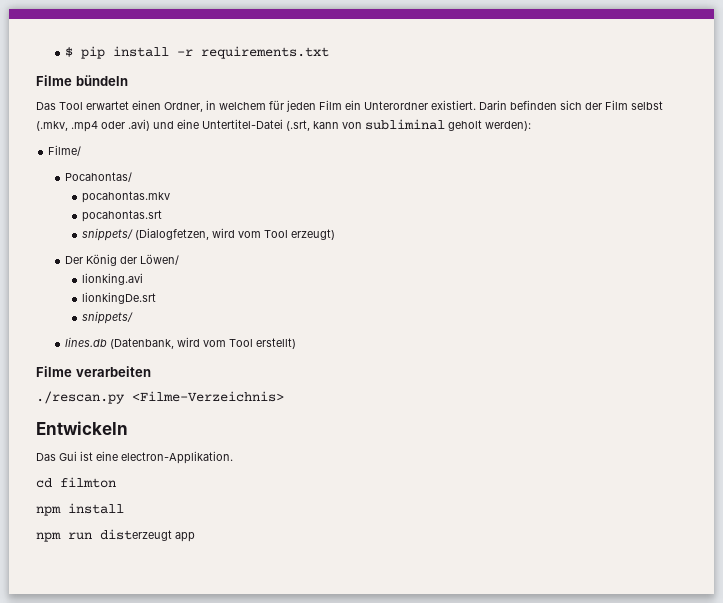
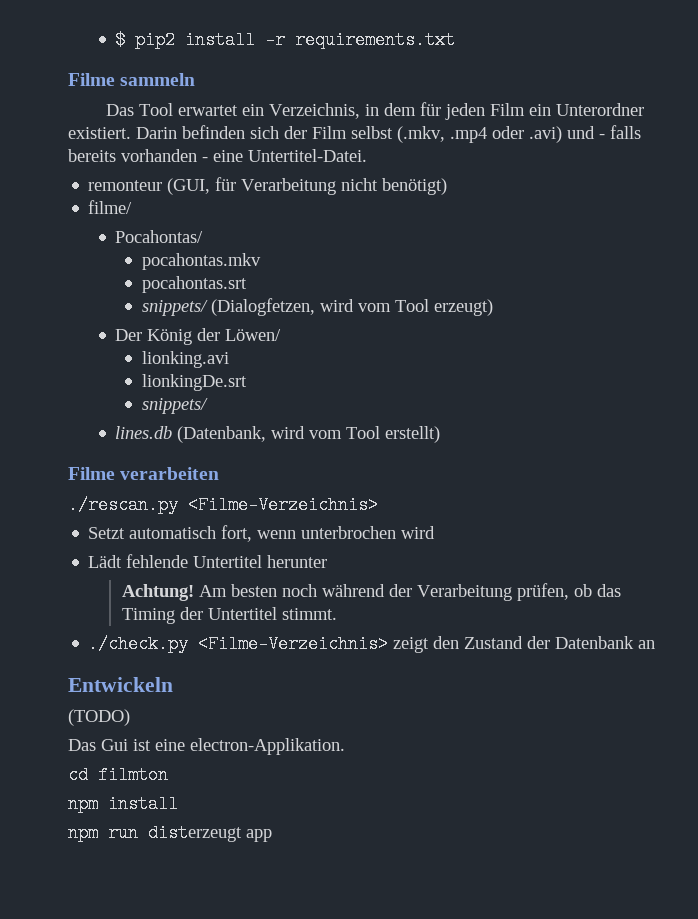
- $ pip install -r requirements.txt
+ $ pip2 install -r requirements.txt
- Filme bündeln
+ Filme sammeln
- Das Tool erwartet einen Ordner, in welchem für jeden Film ein Unterordner existiert.
+ Das Tool erwartet ein Verzeichnis, in dem für jeden Film ein Unterordner existiert.
- Darin befinden sich der Film selbst (.mkv, .mp4 oder .avi) und eine Untertitel-Datei (.srt, kann von subliminal geholt werden):
- Filme/
+ Darin befinden sich der Film selbst (.mkv, .mp4 oder .avi) und - falls bereits vorhanden - eine Untertitel-Datei.
+ remonteur (GUI, für Verarbeitung nicht benötigt)
+ filme/
+ Setzt automatisch fort, wenn unterbrochen wird
+ Lädt fehlende Untertitel herunter
+ Achtung! Am besten noch während der Verarbeitung prüfen, ob das Timing der Untertitel stimmt.
+ ./check.py <Filme-Verzeichnis> zeigt den Zustand der Datenbank an
+ (TODO)

